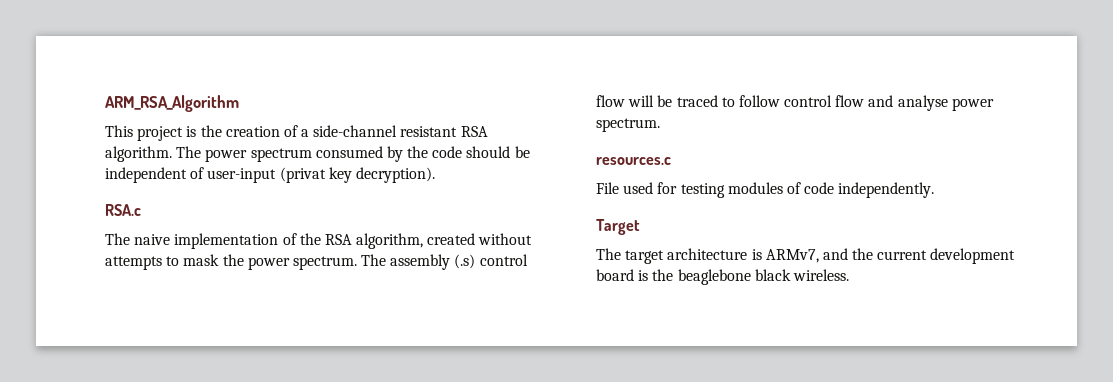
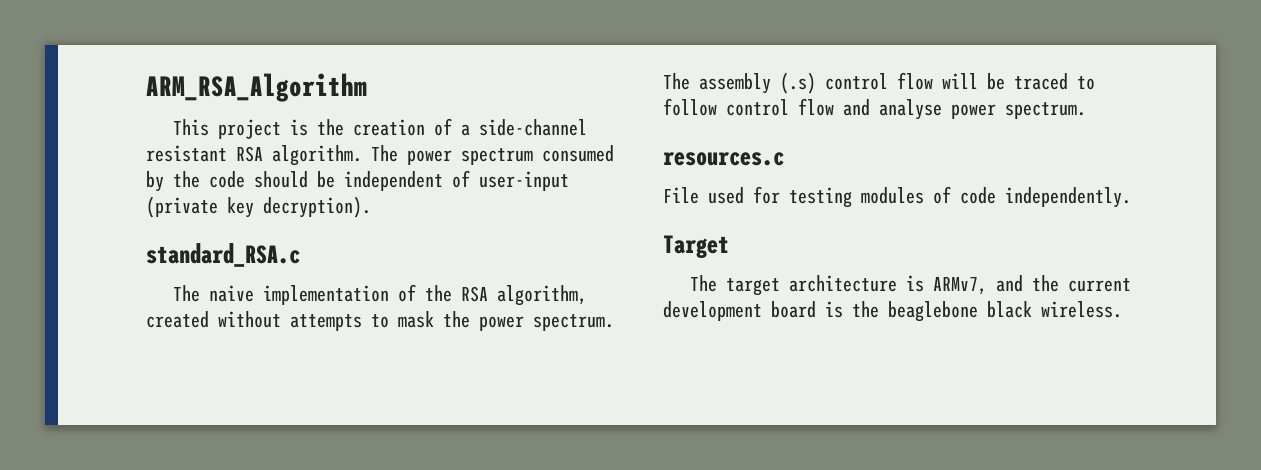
- The power spectrum consumed by the code should be independent of user-input (privat key decryption).
+ The power spectrum consumed by the code should be independent of user-input (private key decryption).
- RSA.c
+ standard_RSA.c

